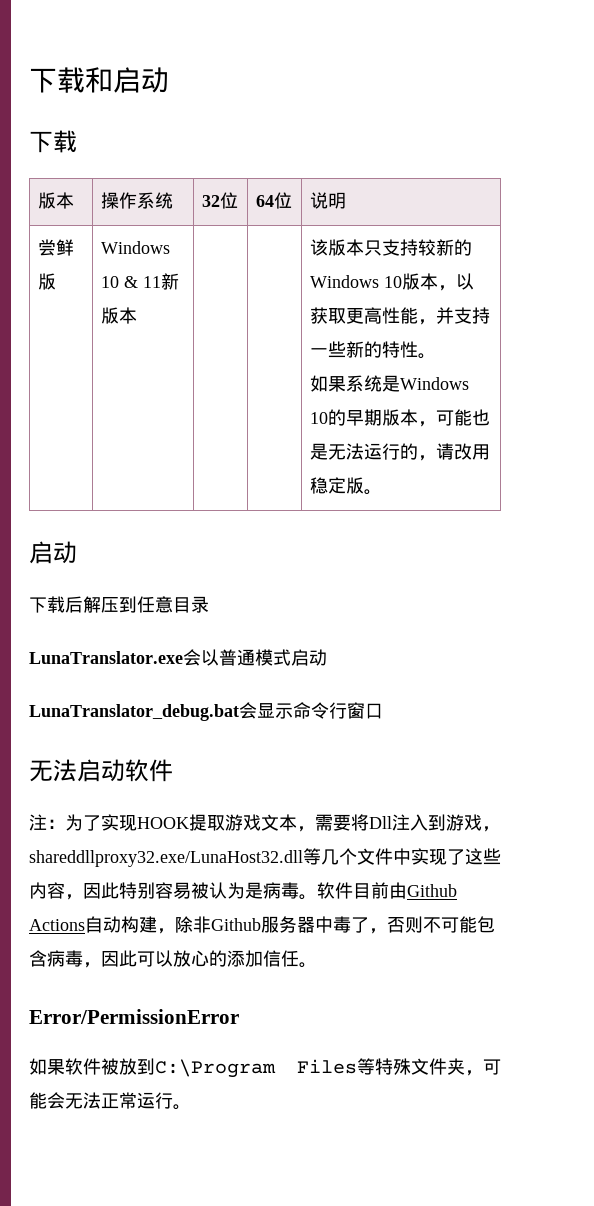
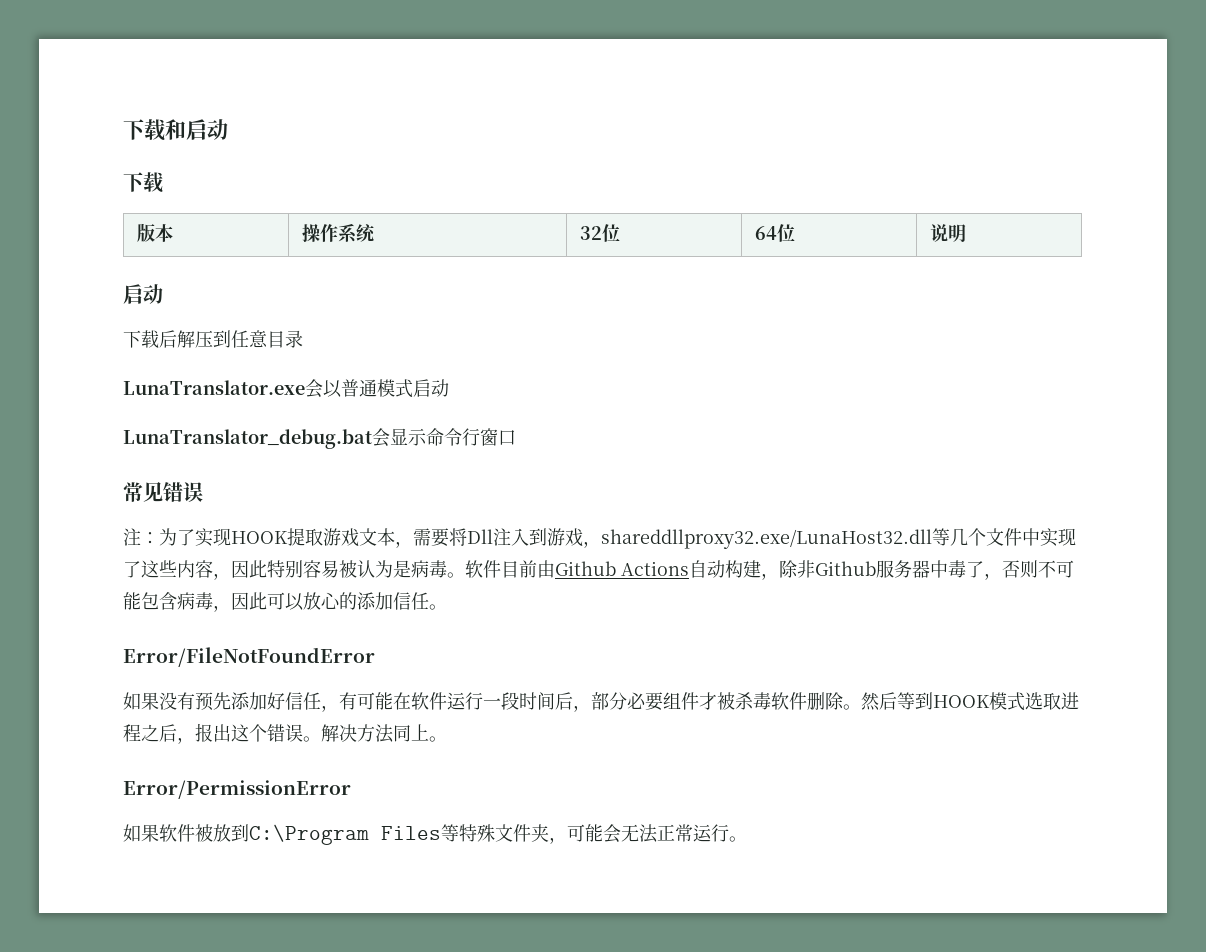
- 尝鲜版 | Windows 10 & 11新版本 | | | 该版本只支持较新的Windows 10版本，以获取更高性能，并支持一些新的特性。
- 如果系统是Windows 10的早期版本，可能也是无法运行的，请改用稳定版。
- 无法启动软件
+ 常见错误
+ Error/FileNotFoundError
+ 如果没有预先添加好信任，有可能在软件运行一段时间后，部分必要组件才被杀毒软件删除。然后等到HOOK模式选取进程之后，报出这个错误。解决方法同上。

